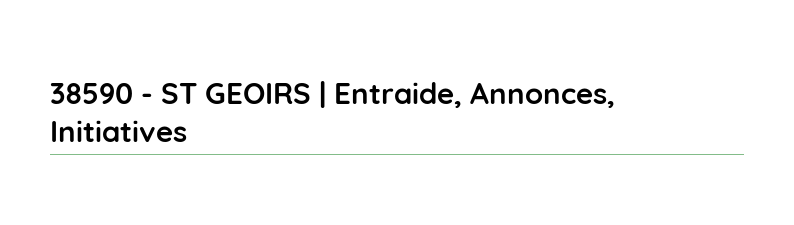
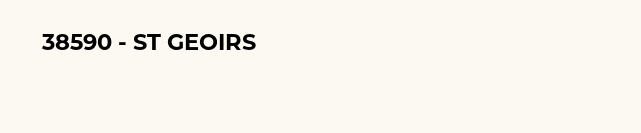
- 38590 - ST GEOIRS | Entraide, Annonces, Initiatives
+ 38590 - ST GEOIRS

